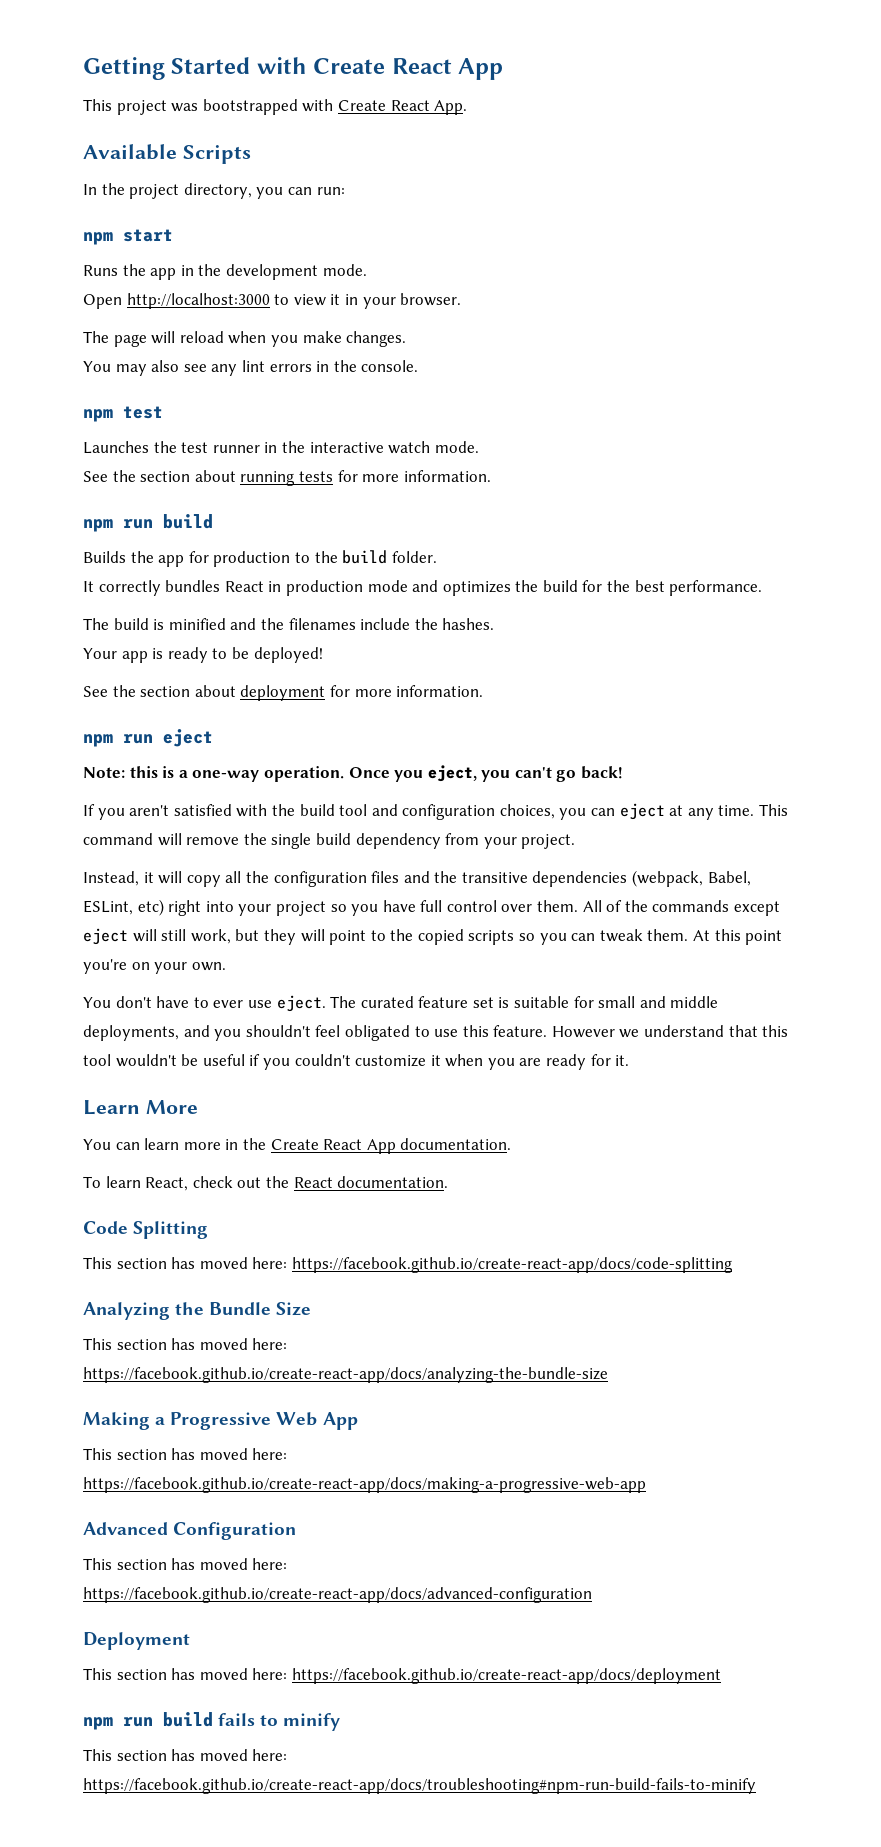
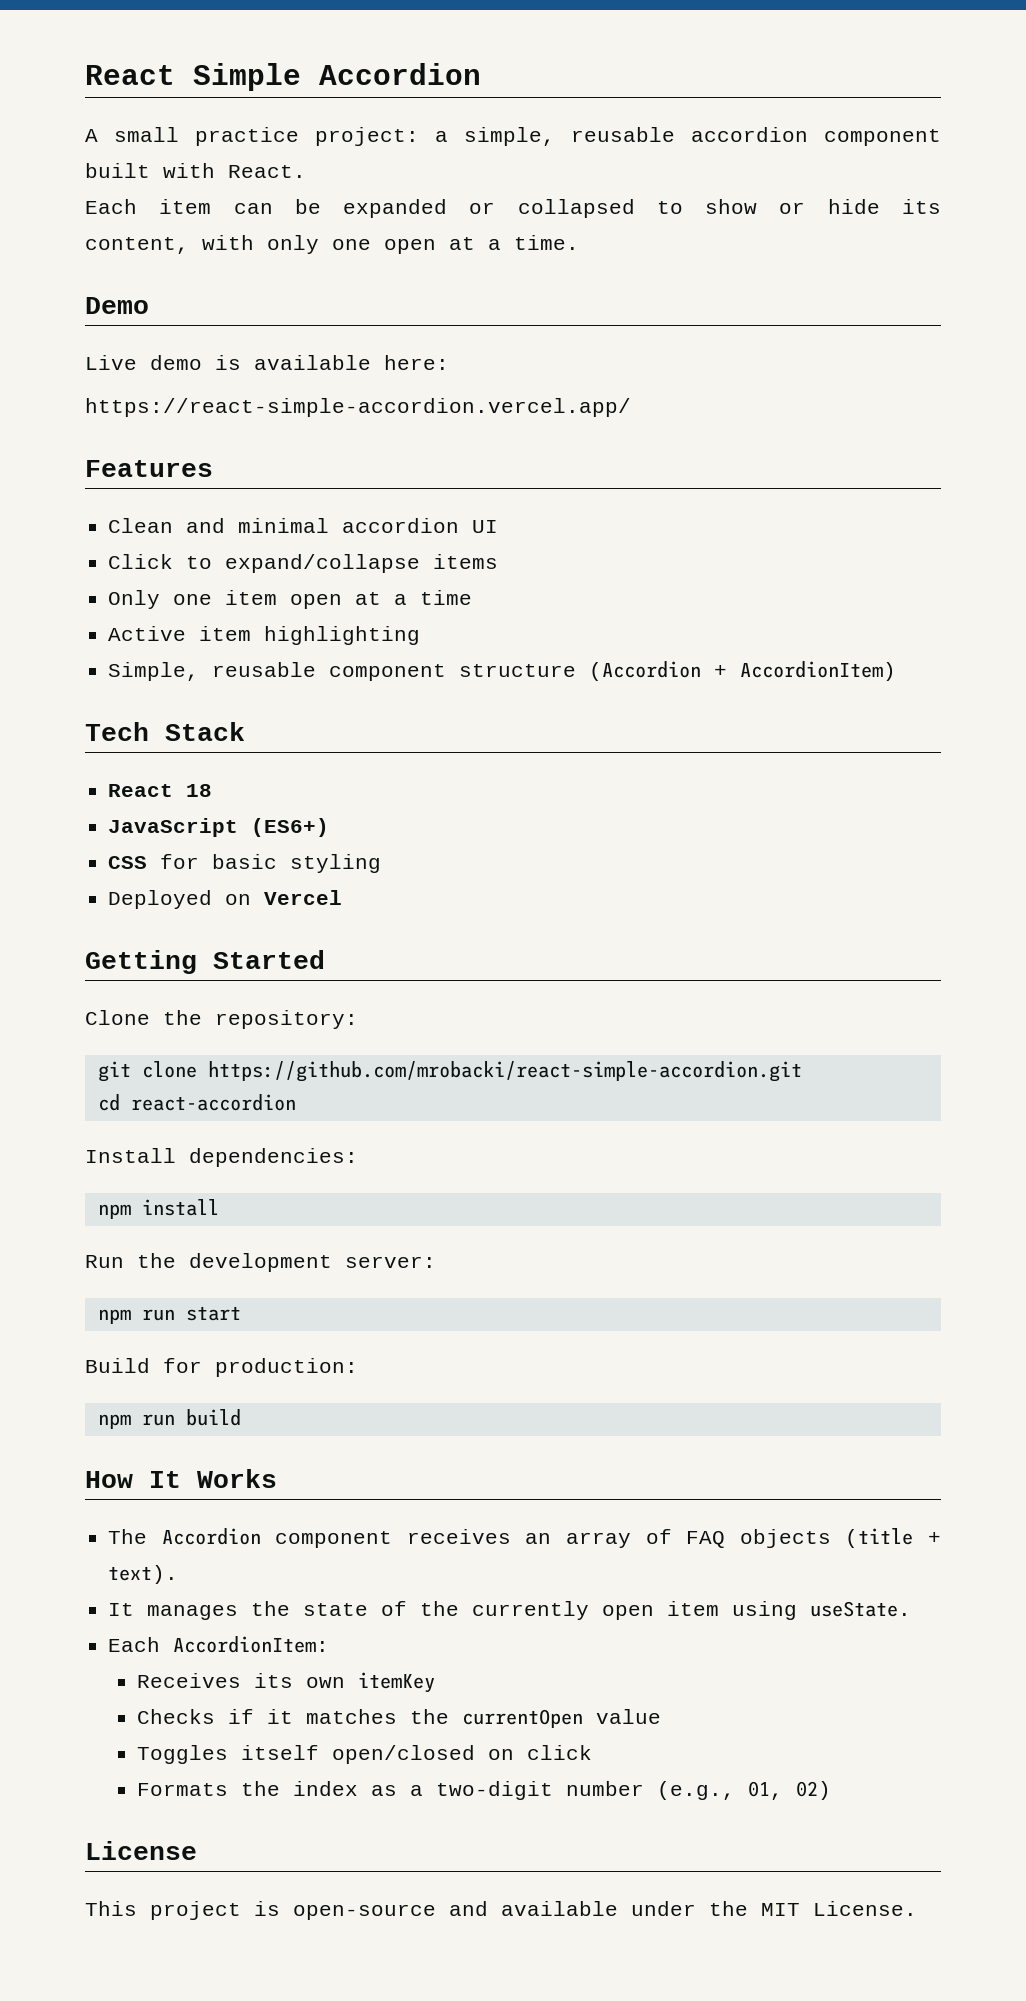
- Getting Started with Create React App
- This project was bootstrapped with Create React App.
- Available Scripts
- In the project directory, you can run:
- npm start
- Runs the app in the development mode.
- Open http://localhost:3000 to view it in your browser.
- The page will reload when you make changes.
- You may also see any lint errors in the console.
- npm test
- Launches the test runner in the interactive watch mode.
- See the section about running tests for more information.
+ React Simple Accordion
+ A small practice project: a simple, reusable accordion component built with React.
+ Each item can be expanded or collapsed to show or hide its content, with only one open at a time.
+ Demo
+ Live demo is available here:
+ https://react-simple-accordion.vercel.app/
+ Features
+ Clean and minimal accordion UI
+ Click to expand/collapse items
+ Only one item open at a time
+ Active item highlighting
+ Simple, reusable component structure (Accordion + AccordionItem)
+ Tech Stack
+ React 18
+ JavaScript (ES6+)
+ CSS for basic styling
+ Deployed on Vercel
+ Getting Started
+ Clone the repository:
+ git clone https://github.com/mrobacki/react-simple-accordion.git
+ cd react-accordion
+ Install dependencies:
+ npm install
+ Run the development server:
+ npm run start
+ Build for production:
  npm run build
- Builds the app for production to the build folder.
- It correctly bundles React in production mode and optimizes the build for the best performance.
- The build is minified and the filenames include the hashes.
- Your app is ready to be deployed!
- See the section about deployment for more information.
- npm run eject
- Note: this is a one-way operation. Once you eject, you can't go back!
- If you aren't satisfied with the build tool and configuration choices, you can eject at any time. This command will remove the single build dependency from your project.
- Instead, it will copy all the configuration files and the transitive dependencies (webpack, Babel, ESLint, etc) right into your project so you have full control over them. All of the commands except eject will still work, but they will point to the copied scripts so you can tweak them. At this point you're on your own.
- You don't have to ever use eject. The curated feature set is suitable for small and middle deployments, and you shouldn't feel obligated to use this feature. However we understand that this tool wouldn't be useful if you couldn't customize it when you are ready for it.
- Learn More
- You can learn more in the Create React App documentation.
- To learn React, check out the React documentation.
- Code Splitting
- This section has moved here: https://facebook.github.io/create-react-app/docs/code-splitting
- Analyzing the Bundle Size
- This section has moved here: https://facebook.github.io/create-react-app/docs/analyzing-the-bundle-size
- Making a Progressive Web App
- This section has moved here: https://facebook.github.io/create-react-app/docs/making-a-progressive-web-app
- Advanced Configuration
- This section has moved here: https://facebook.github.io/create-react-app/docs/advanced-configuration
- Deployment
- This section has moved here: https://facebook.github.io/create-react-app/docs/deployment
- npm run build fails to minify
- This section has moved here: https://facebook.github.io/create-react-app/docs/troubleshooting#npm-run-build-fails-to-minify
+ How It Works
+ The Accordion component receives an array of FAQ objects (title + text).
+ It manages the state of the currently open item using useState.
+ Each AccordionItem:
+ Receives its own itemKey
+ Checks if it matches the currentOpen value
+ Toggles itself open/closed on click
+ Formats the index as a two-digit number (e.g., 01, 02)
+ License
+ This project is open-source and available under the MIT License.

